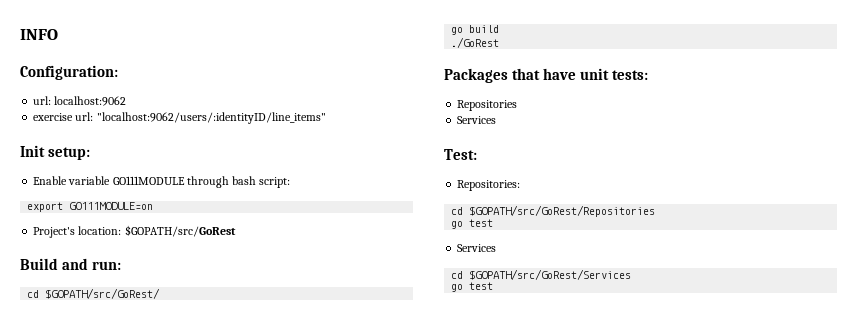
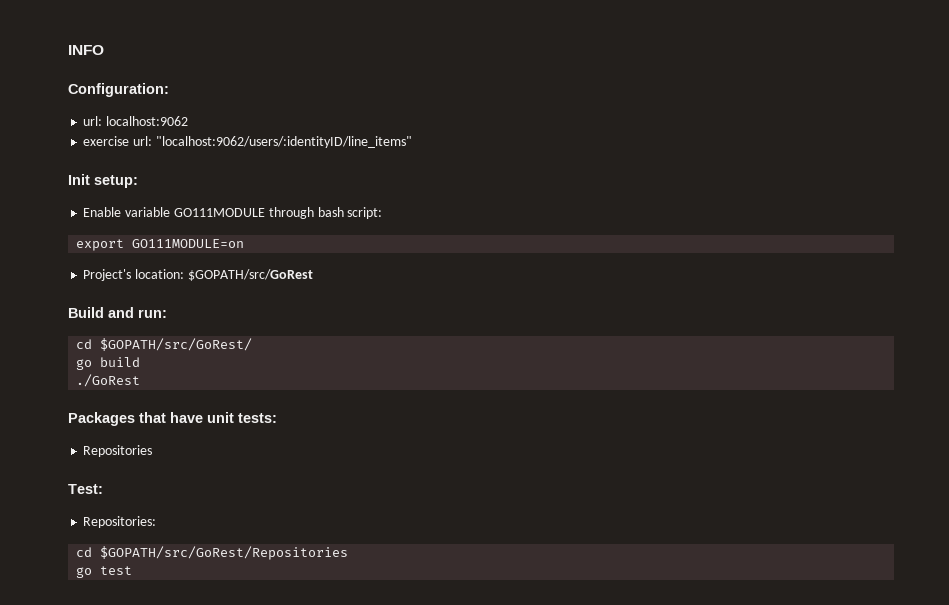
  Repositories
- Services
  cd $GOPATH/src/GoRest/Repositories
- go test
- Services
- cd $GOPATH/src/GoRest/Services

